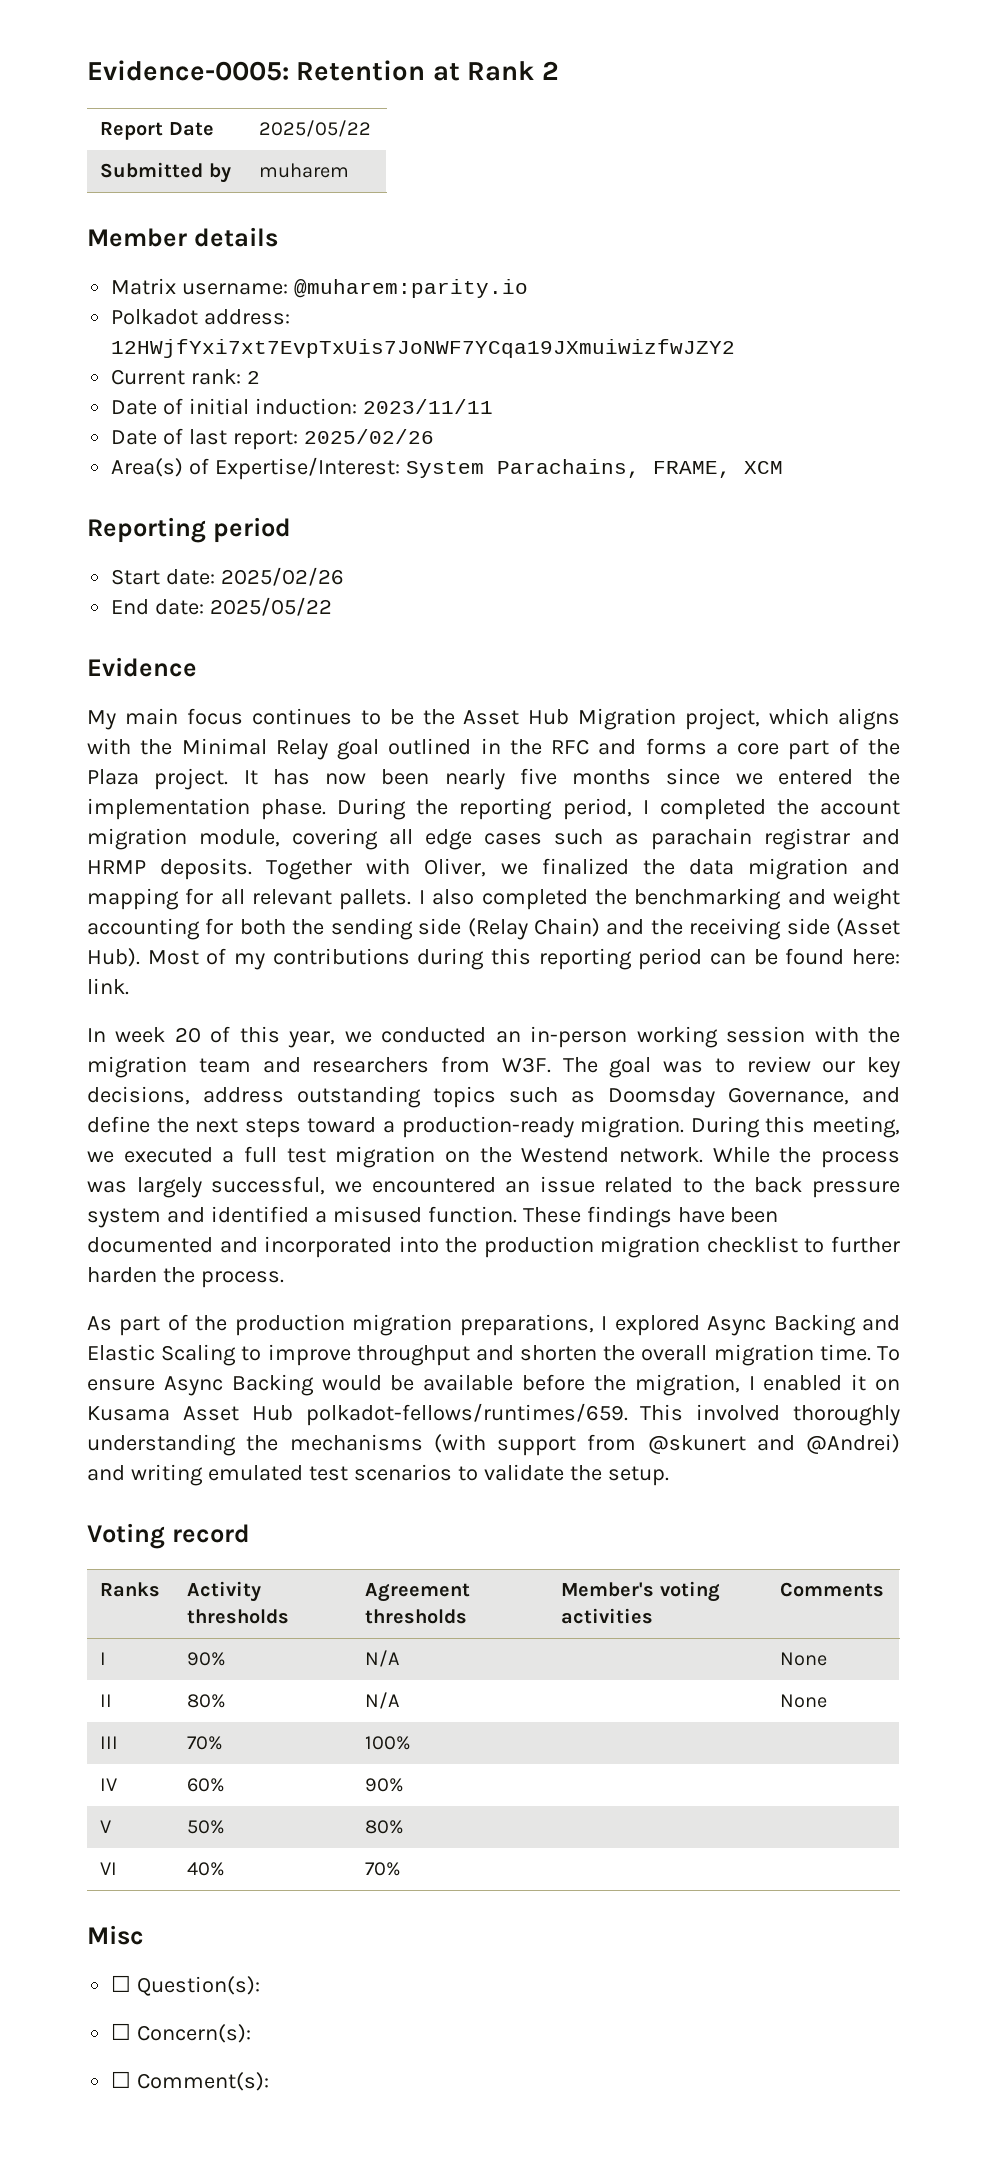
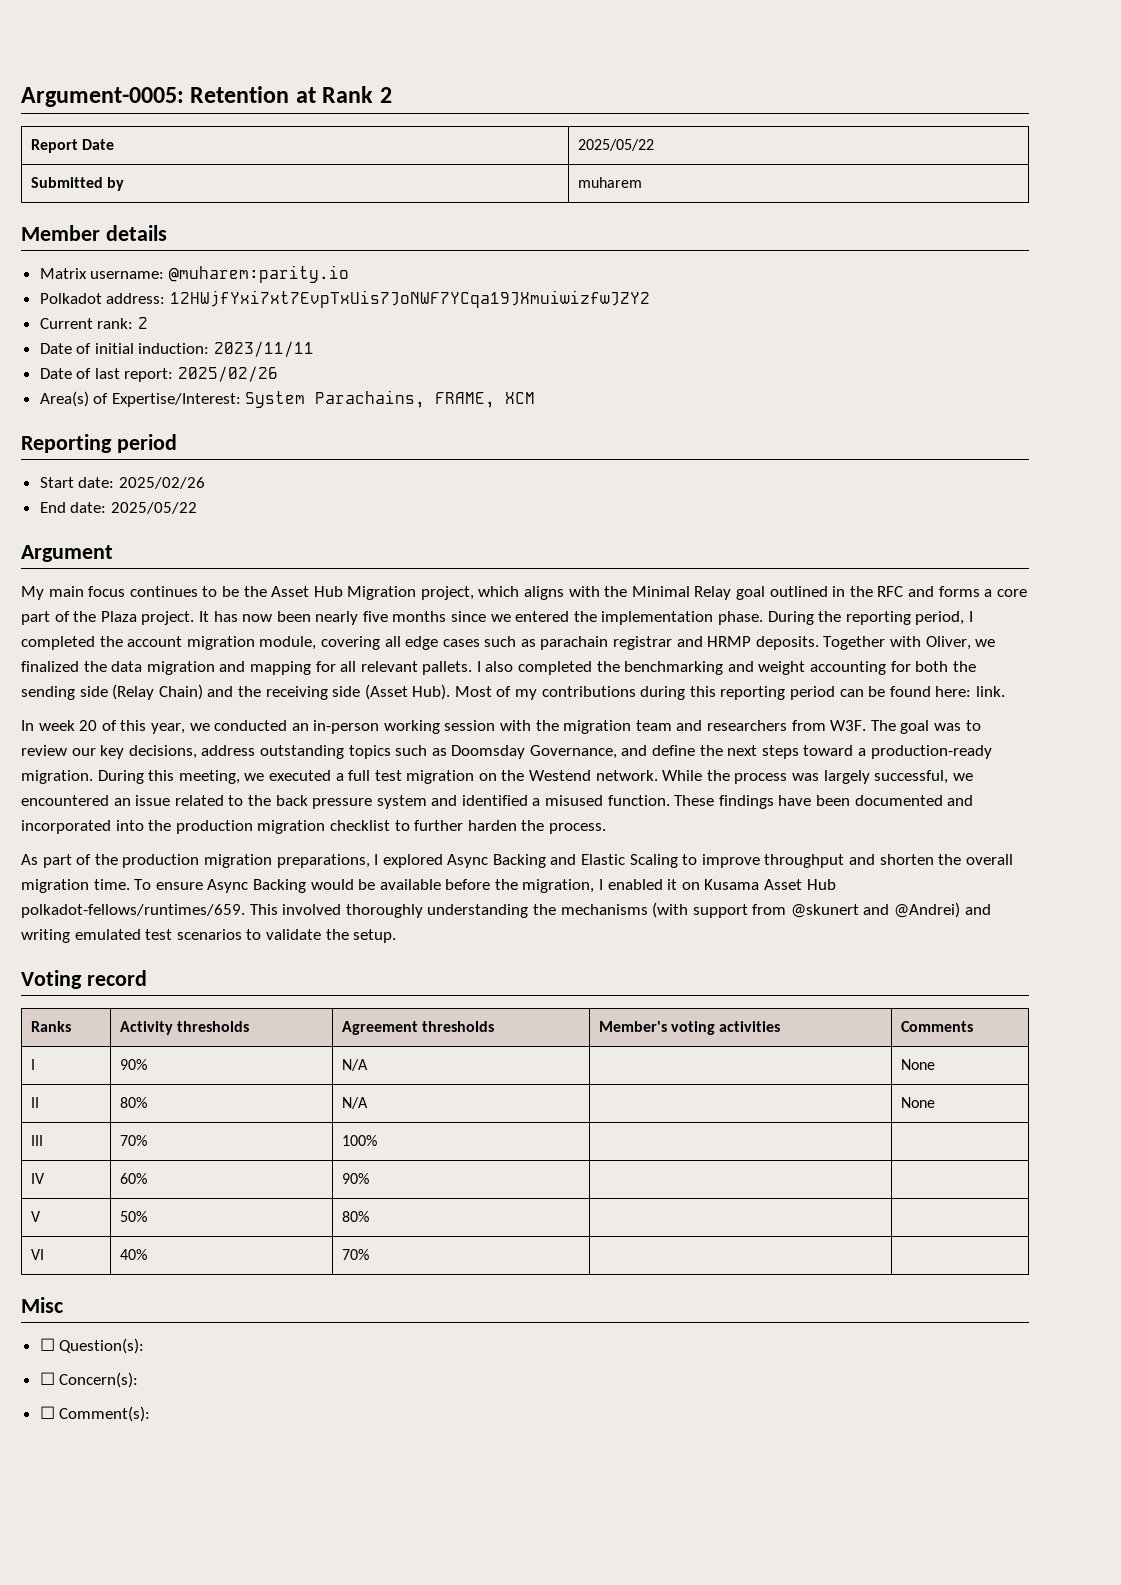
- Evidence-0005: Retention at Rank 2
+ Argument-0005: Retention at Rank 2
- Evidence
+ Argument

